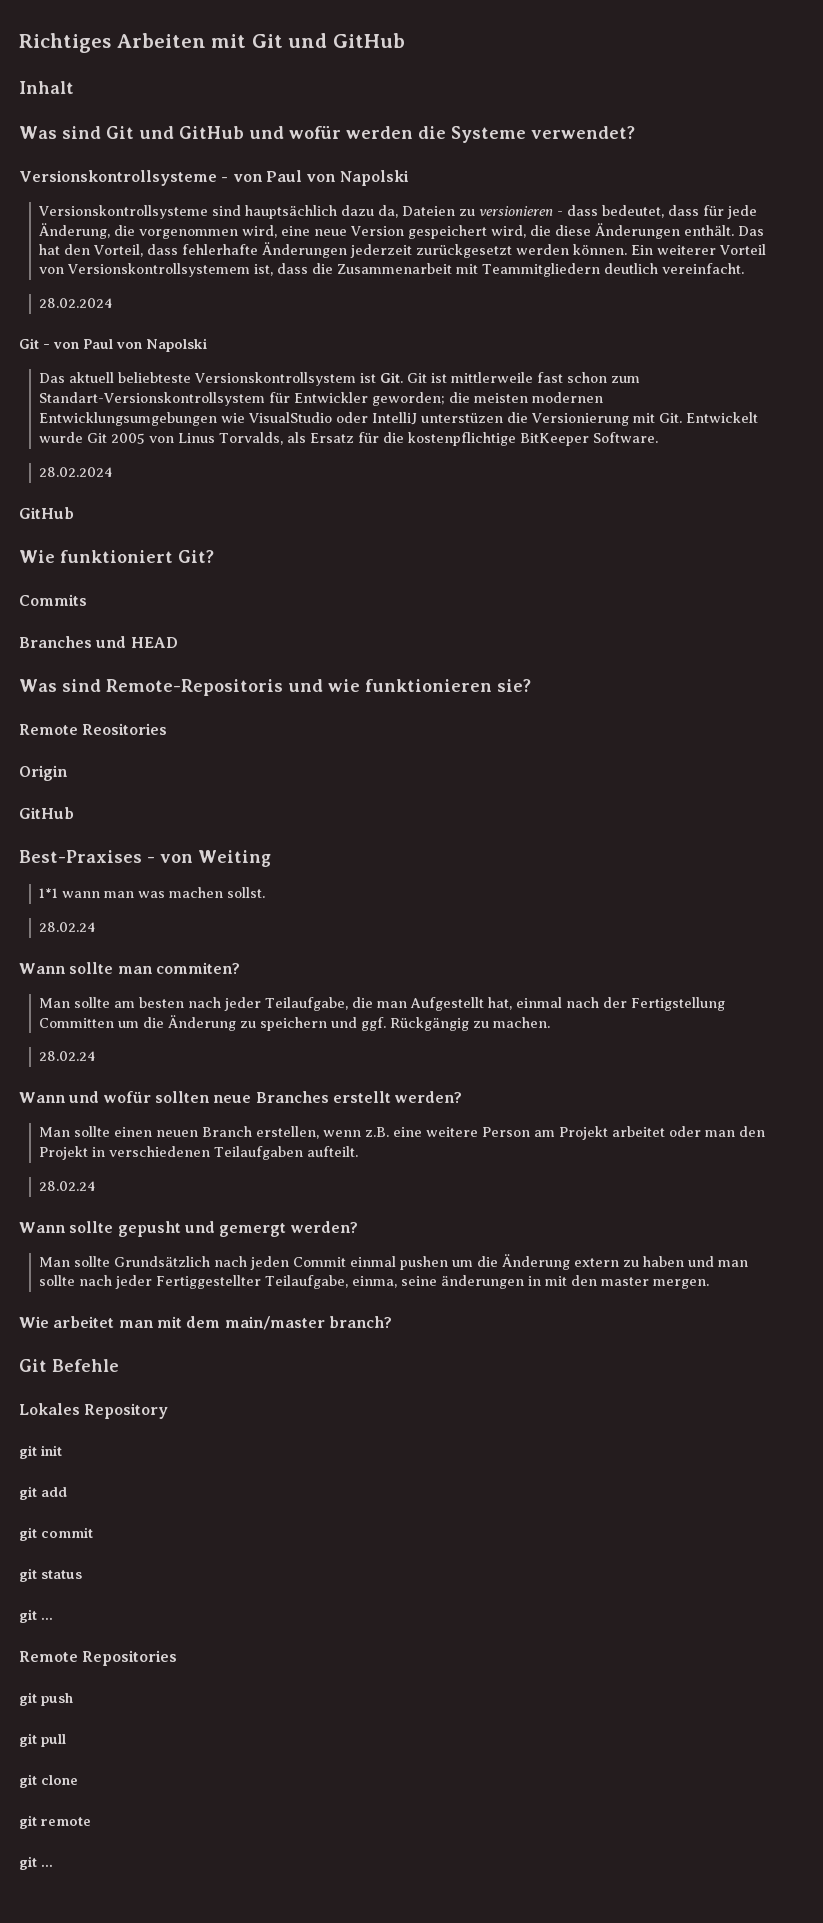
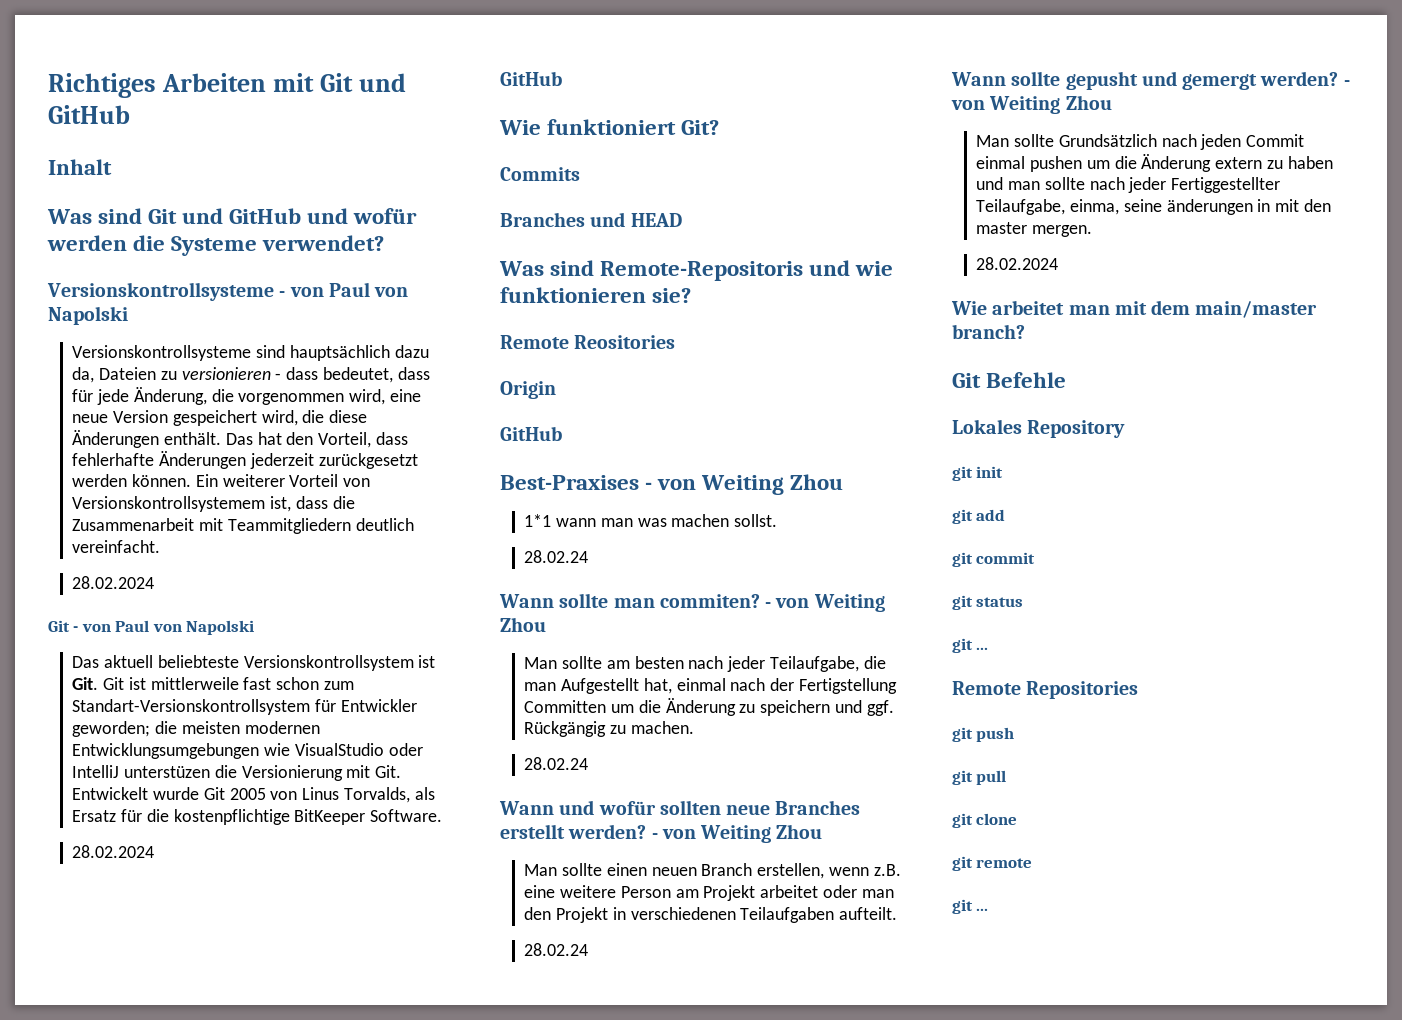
- Best-Praxises - von Weiting
+ Best-Praxises - von Weiting Zhou
- Wann sollte man commiten?
+ Wann sollte man commiten? - von Weiting Zhou
- Wann und wofür sollten neue Branches erstellt werden?
+ Wann und wofür sollten neue Branches erstellt werden? - von Weiting Zhou
- Wann sollte gepusht und gemergt werden?
+ Wann sollte gepusht und gemergt werden? - von Weiting Zhou
  Man sollte Grundsätzlich nach jeden Commit einmal pushen um die Änderung extern zu haben und man sollte nach jeder Fertiggestellter Teilaufgabe, einma, seine änderungen in mit den master mergen.
+ 28.02.2024

